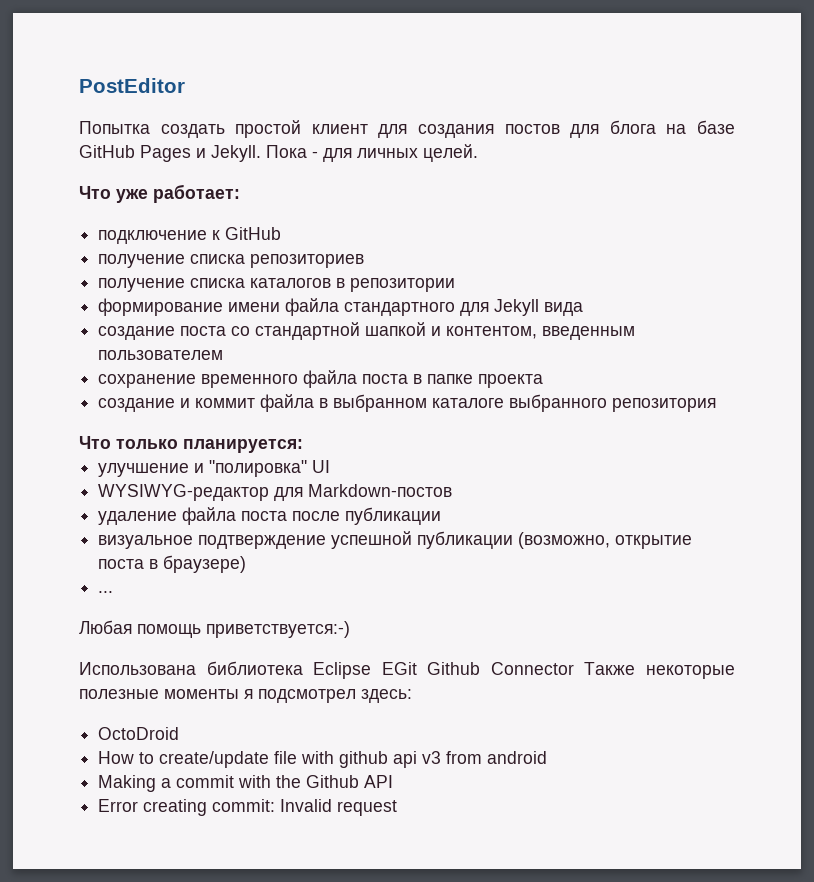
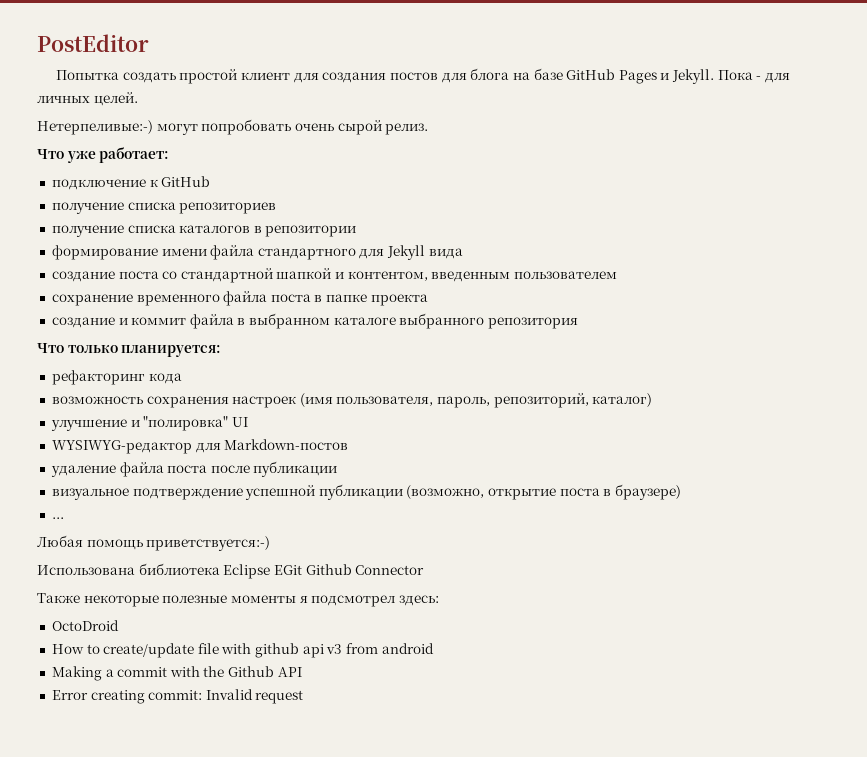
+ Нетерпеливые:-) могут попробовать очень сырой релиз.
+ рефакторинг кода
+ возможность сохранения настроек (имя пользователя, пароль, репозиторий, каталог)
- Использована библиотека Eclipse EGit Github Connector Также некоторые полезные моменты я подсмотрел здесь:
+ Использована библиотека Eclipse EGit Github Connector
+ Также некоторые полезные моменты я подсмотрел здесь:

